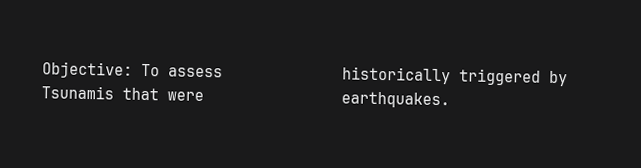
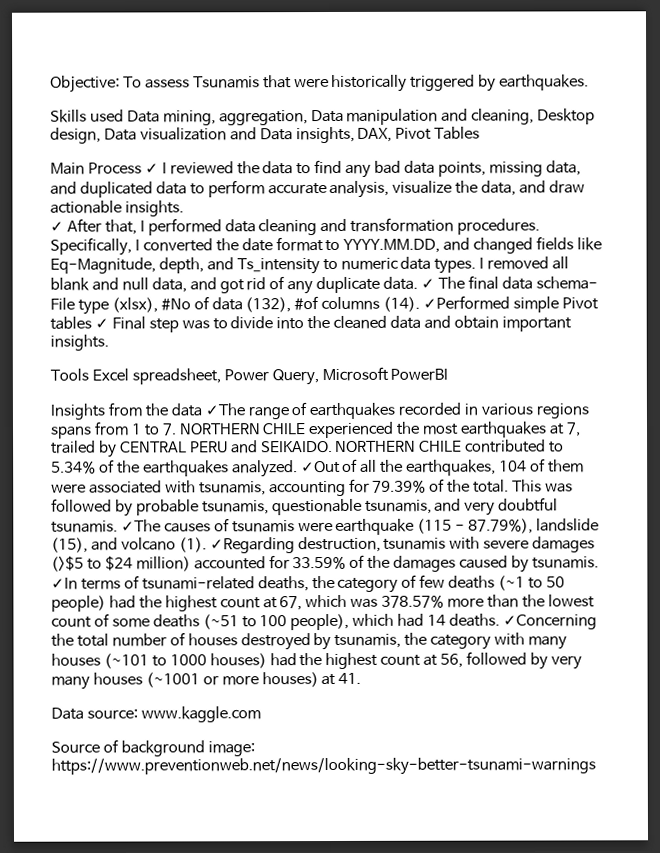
+ Skills used Data mining, aggregation, Data manipulation and cleaning, Desktop design, Data visualization and Data insights, DAX, Pivot Tables
+ Main Process ✓ I reviewed the data to find any bad data points, missing data, and duplicated data to perform accurate analysis, visualize the data, and draw actionable insights.
+ ✓ After that, I performed data cleaning and transformation procedures. Specifically, I converted the date format to YYYY.MM.DD, and changed fields like Eq-Magnitude, depth, and Ts_intensity to numeric data types. I removed all blank and null data, and got rid of any duplicate data. ✓ The final data schema- File type (xlsx), #No of data (132), #of columns (14). ✓Performed simple Pivot tables ✓ Final step was to divide into the cleaned data and obtain important insights.
+ Tools Excel spreadsheet, Power Query, Microsoft PowerBI
+ Insights from the data ✓The range of earthquakes recorded in various regions spans from 1 to 7. NORTHERN CHILE experienced the most earthquakes at 7, trailed by CENTRAL PERU and SEIKAIDO. NORTHERN CHILE contributed to 5.34% of the earthquakes analyzed. ✓Out of all the earthquakes, 104 of them were associated with tsunamis, accounting for 79.39% of the total. This was followed by probable tsunamis, questionable tsunamis, and very doubtful tsunamis. ✓The causes of tsunamis were earthquake (115 - 87.79%), landslide (15), and volcano (1). ✓Regarding destruction, tsunamis with severe damages (>$5 to $24 million) accounted for 33.59% of the damages caused by tsunamis. ✓In terms of tsunami-related deaths, the category of few deaths (~1 to 50 people) had the highest count at 67, which was 378.57% more than the lowest count of some deaths (~51 to 100 people), which had 14 deaths. ✓Concerning the total number of houses destroyed by tsunamis, the category with many houses (~101 to 1000 houses) had the highest count at 56, followed by very many houses (~1001 or more houses) at 41.
+ Data source: www.kaggle.com
+ Source of background image: https://www.preventionweb.net/news/looking-sky-better-tsunami-warnings

